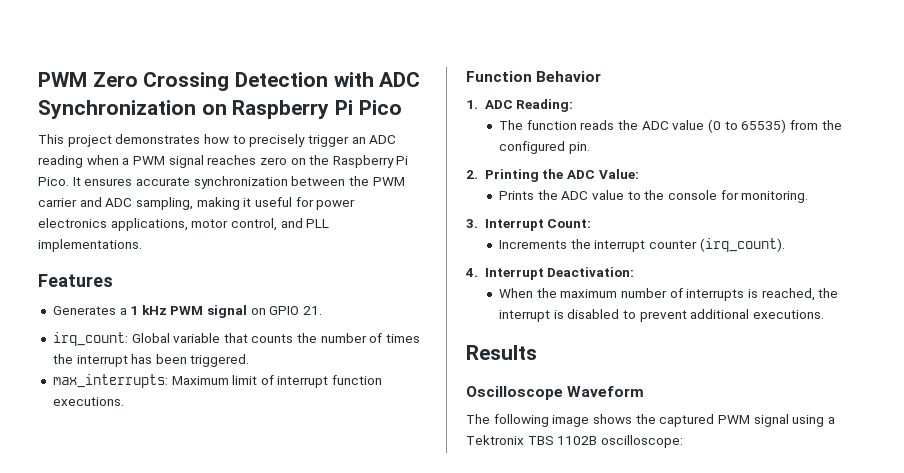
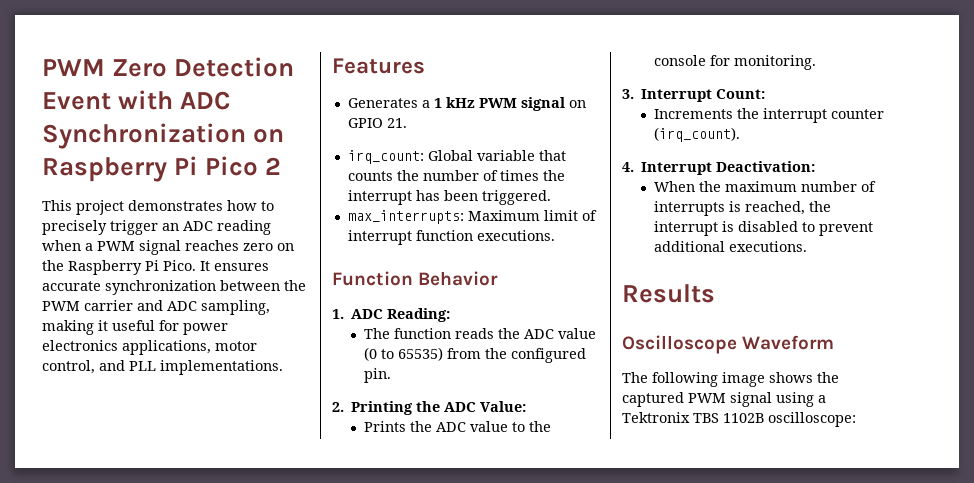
- PWM Zero Crossing Detection with ADC Synchronization on Raspberry Pi Pico
+ PWM Zero Detection Event with ADC Synchronization on Raspberry Pi Pico 2

